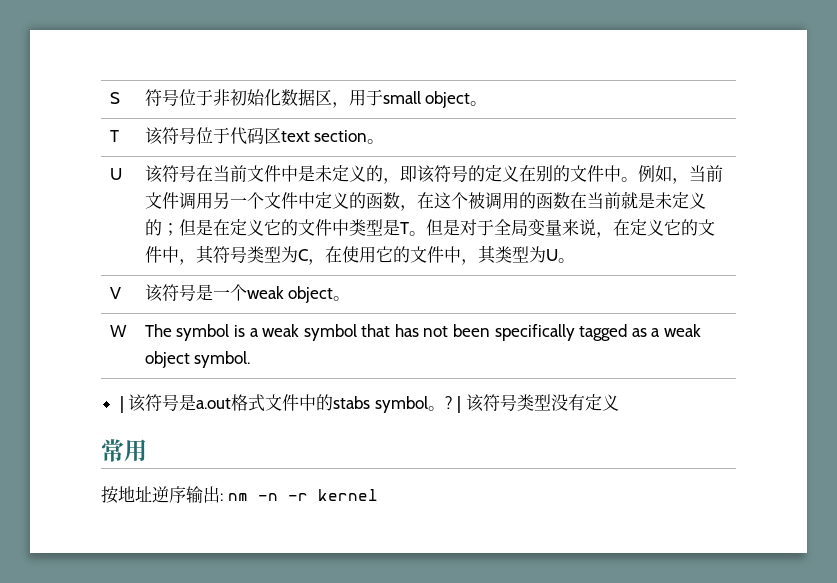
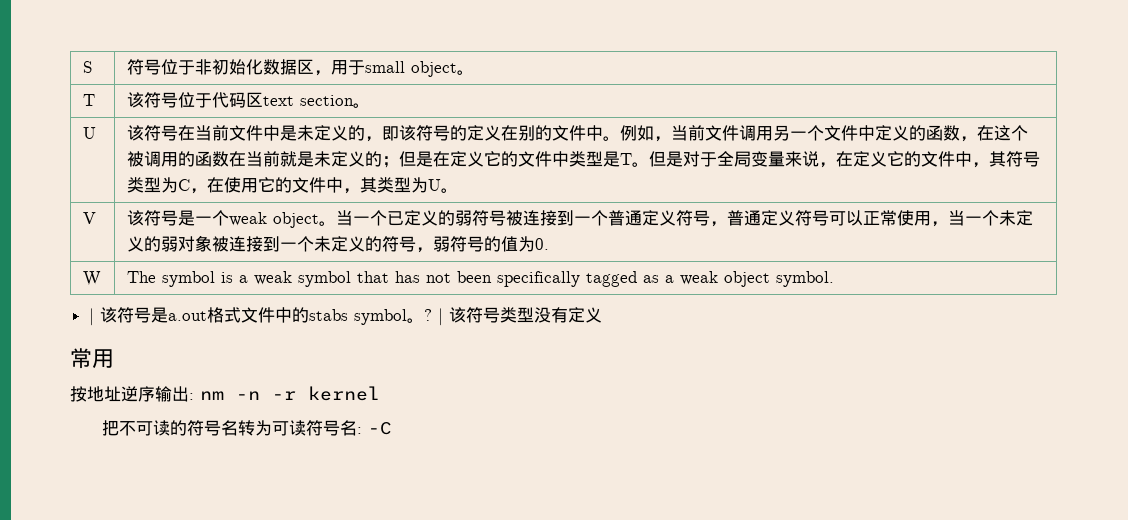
- V | 该符号是一个weak object。
+ V | 该符号是一个weak object。当一个已定义的弱符号被连接到一个普通定义符号，普通定义符号可以正常使用，当一个未定义的弱对象被连接到一个未定义的符号，弱符号的值为0.
+ 把不可读的符号名转为可读符号名: -C

